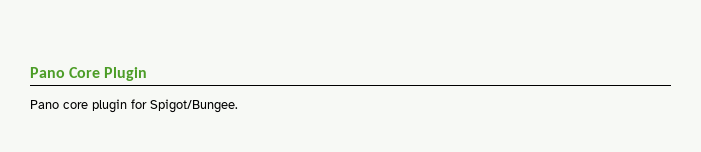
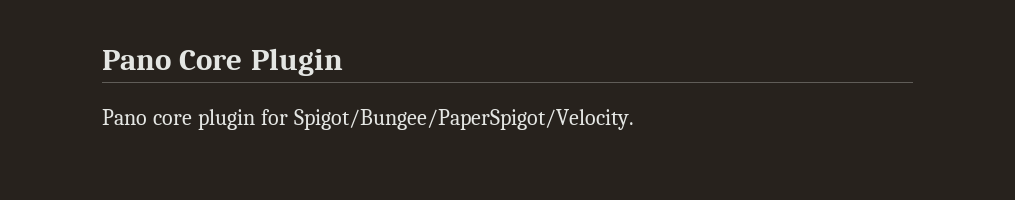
- Pano core plugin for Spigot/Bungee.
+ Pano core plugin for Spigot/Bungee/PaperSpigot/Velocity.

